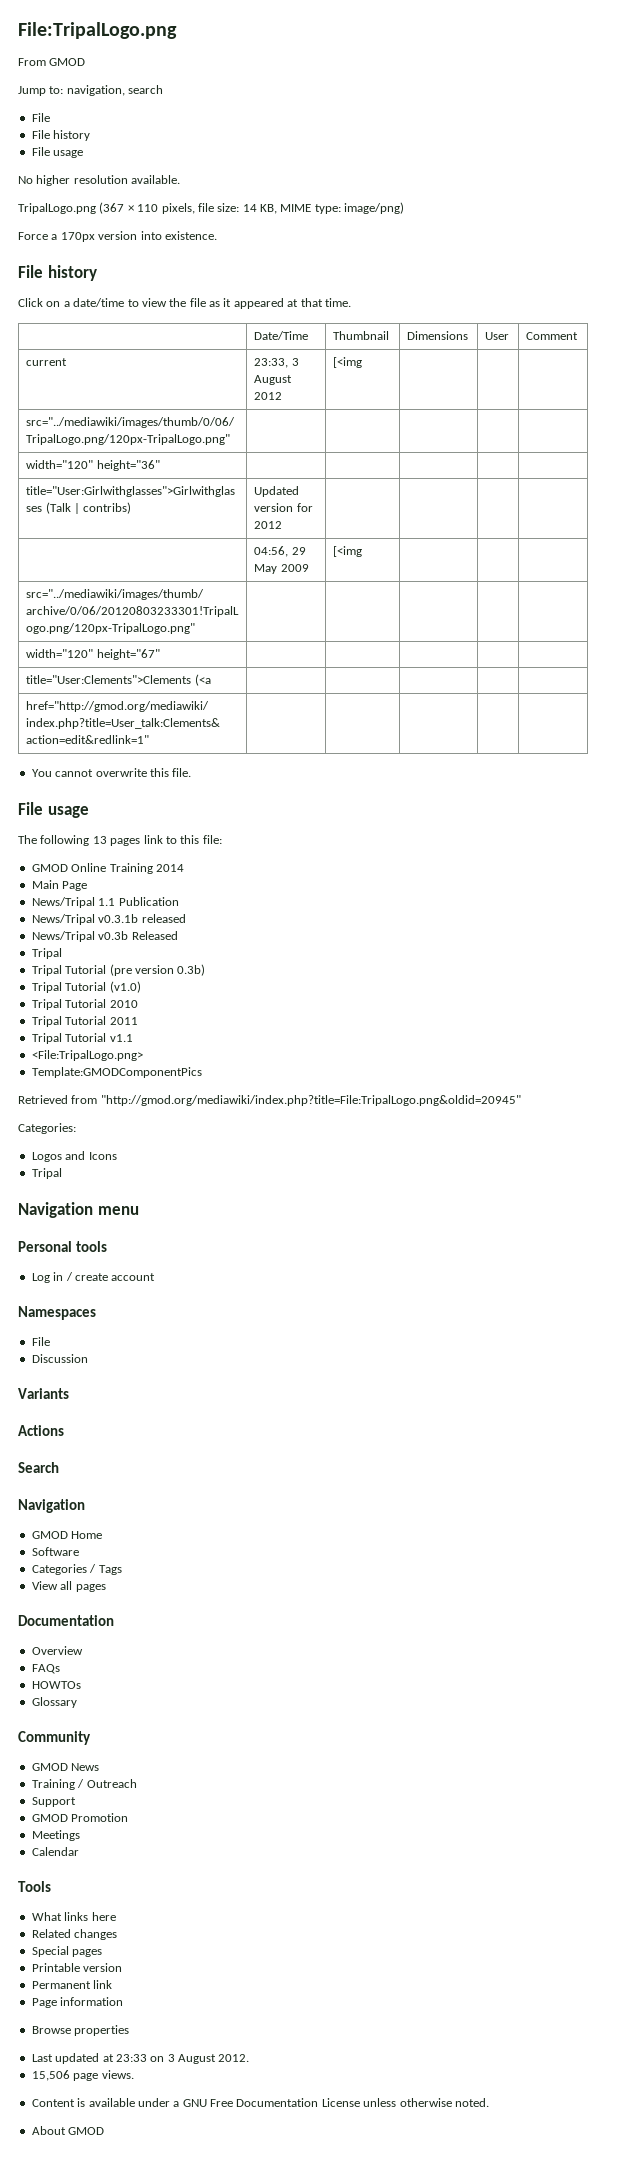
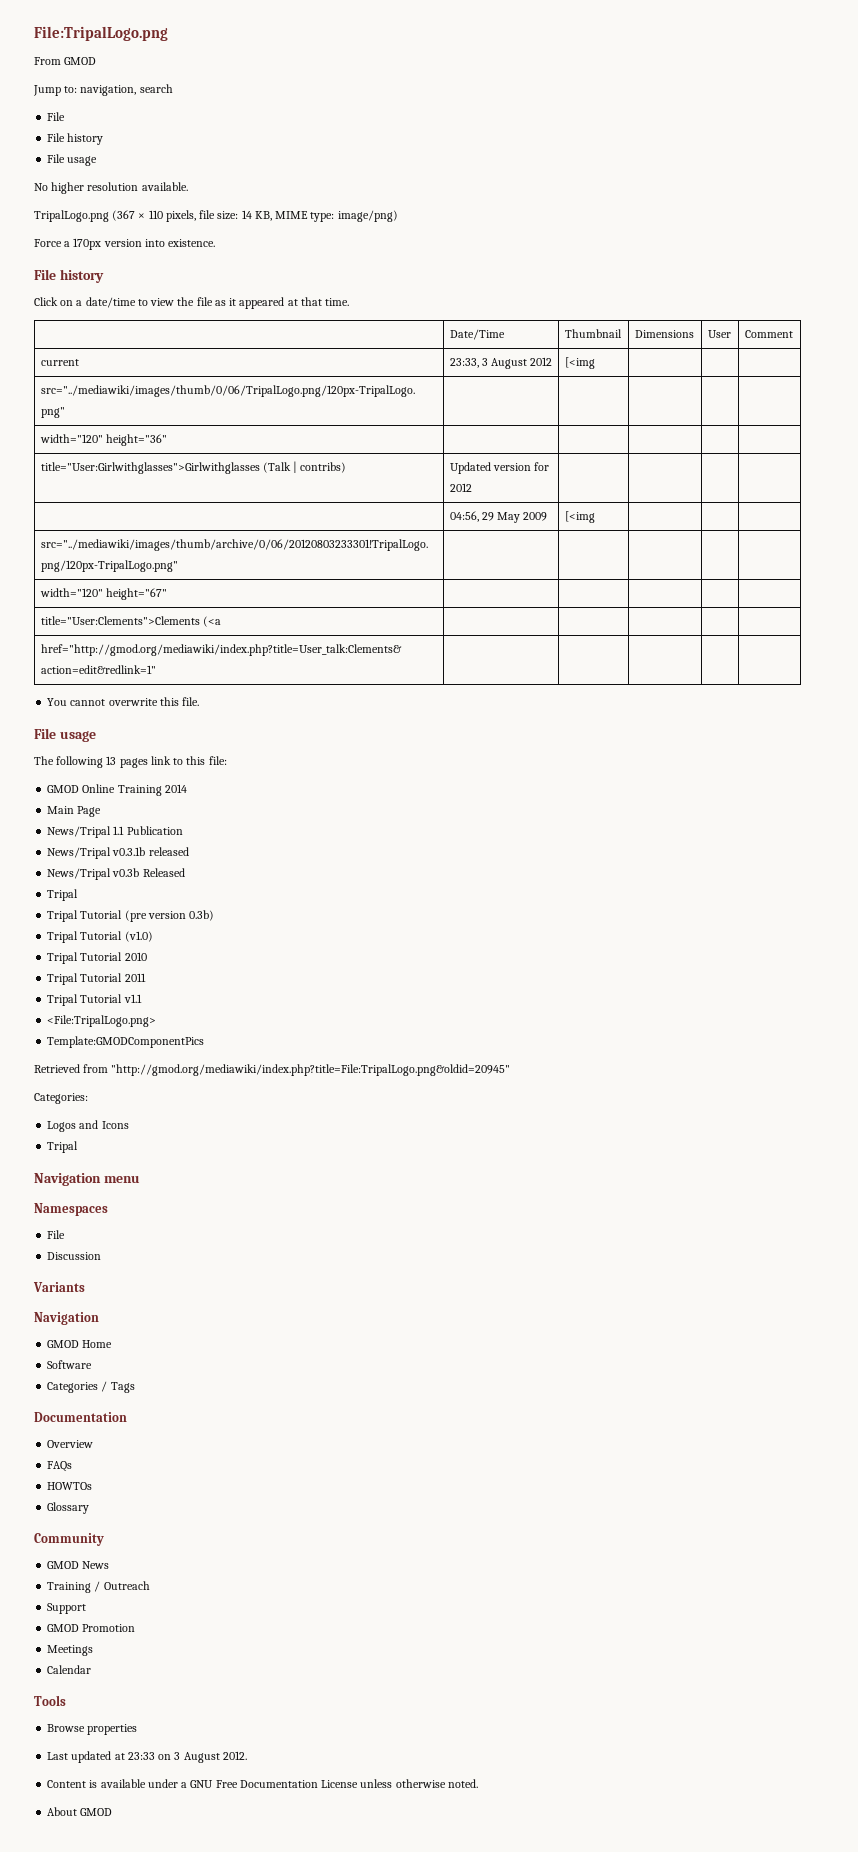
- Personal tools
- Log in / create account
- Actions
- Search
- View all pages
- What links here
- Related changes
- Special pages
- Printable version
- Permanent link
- Page information
- 15,506 page views.

